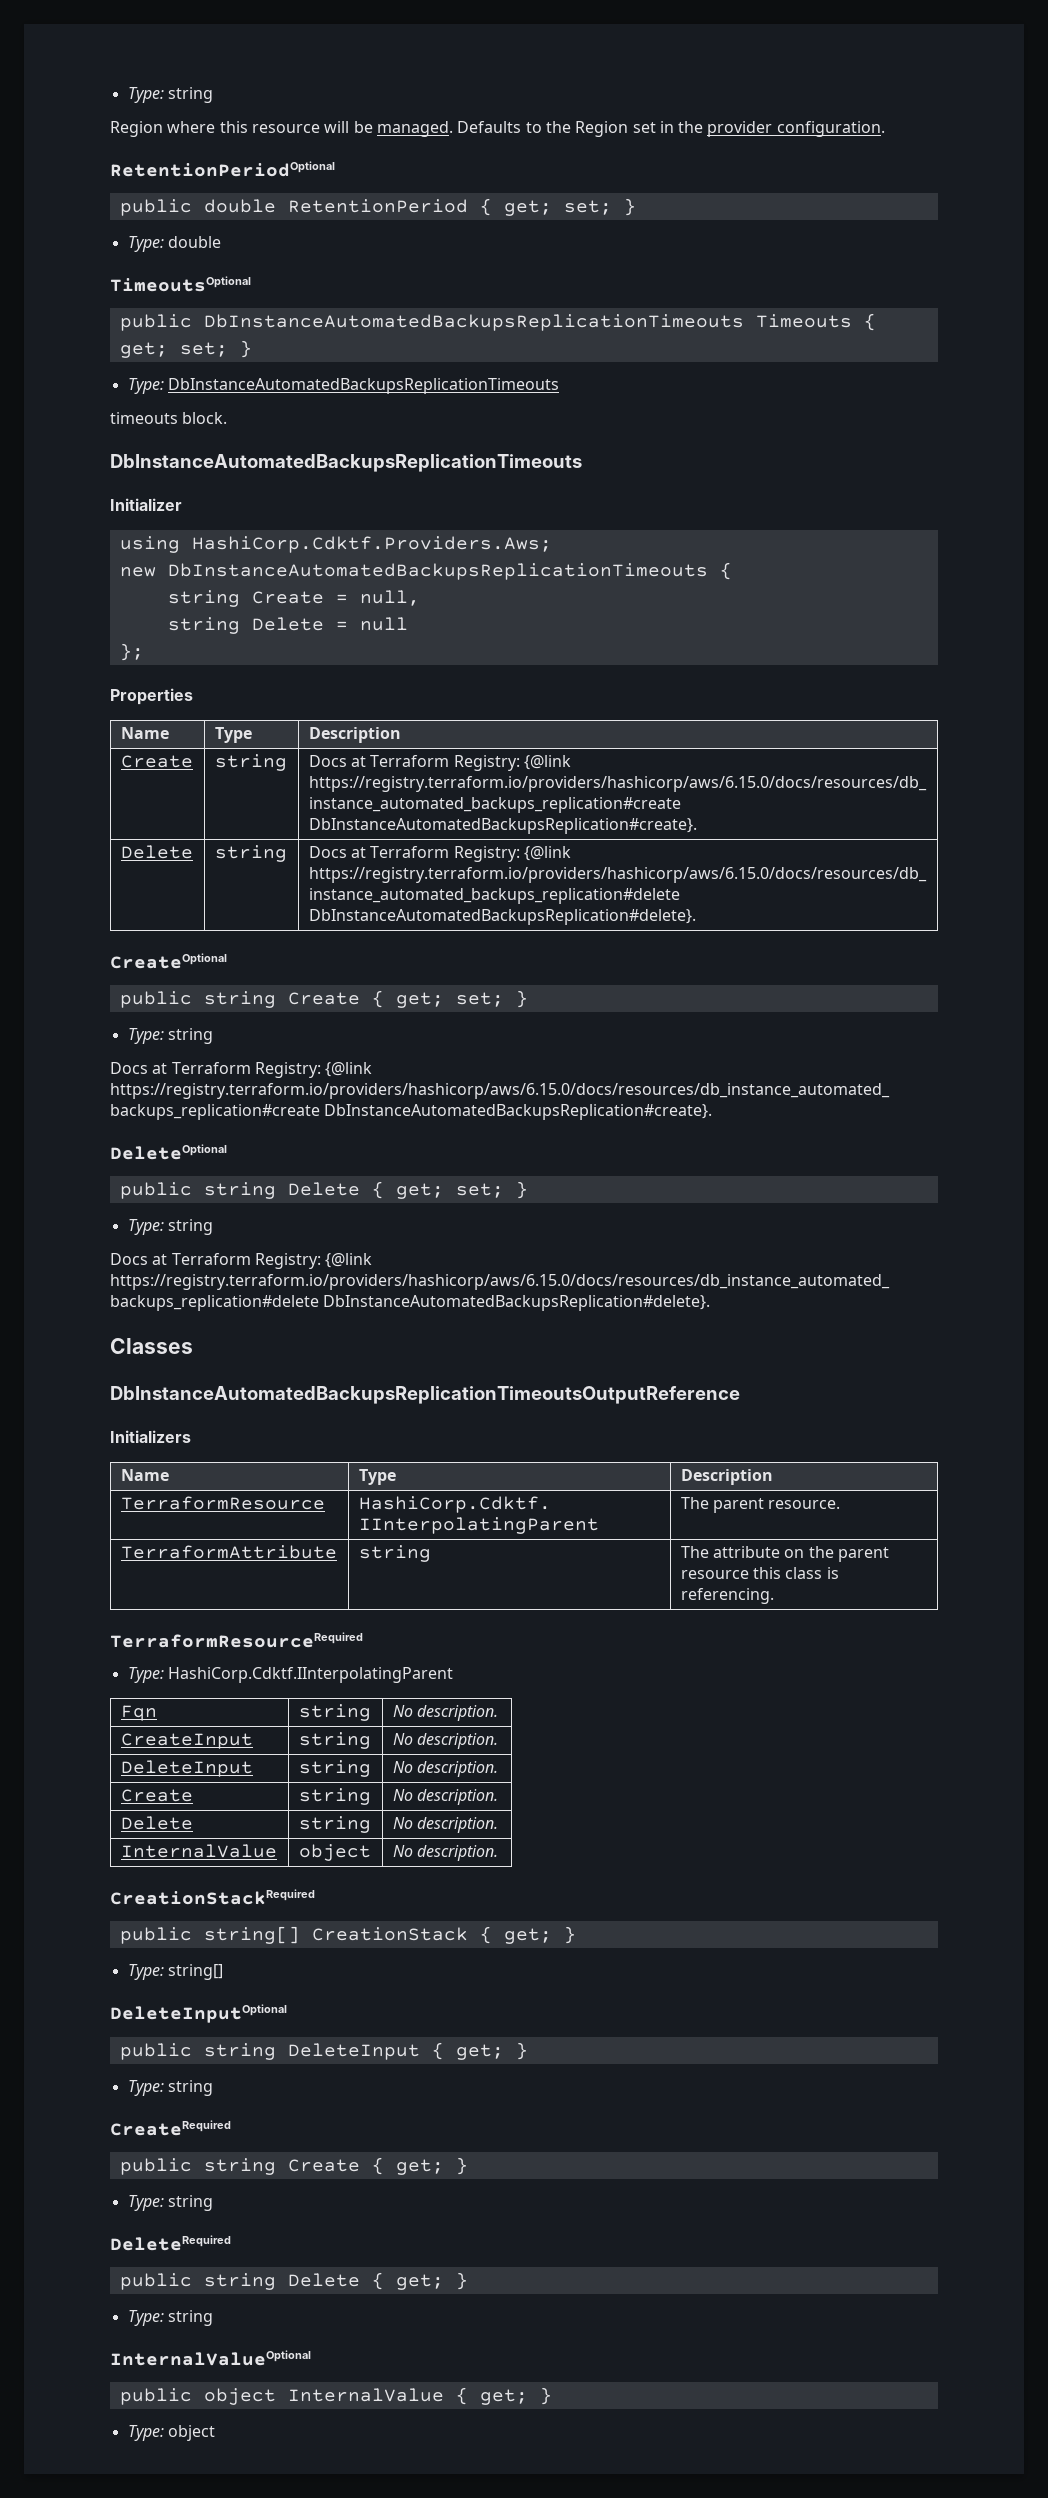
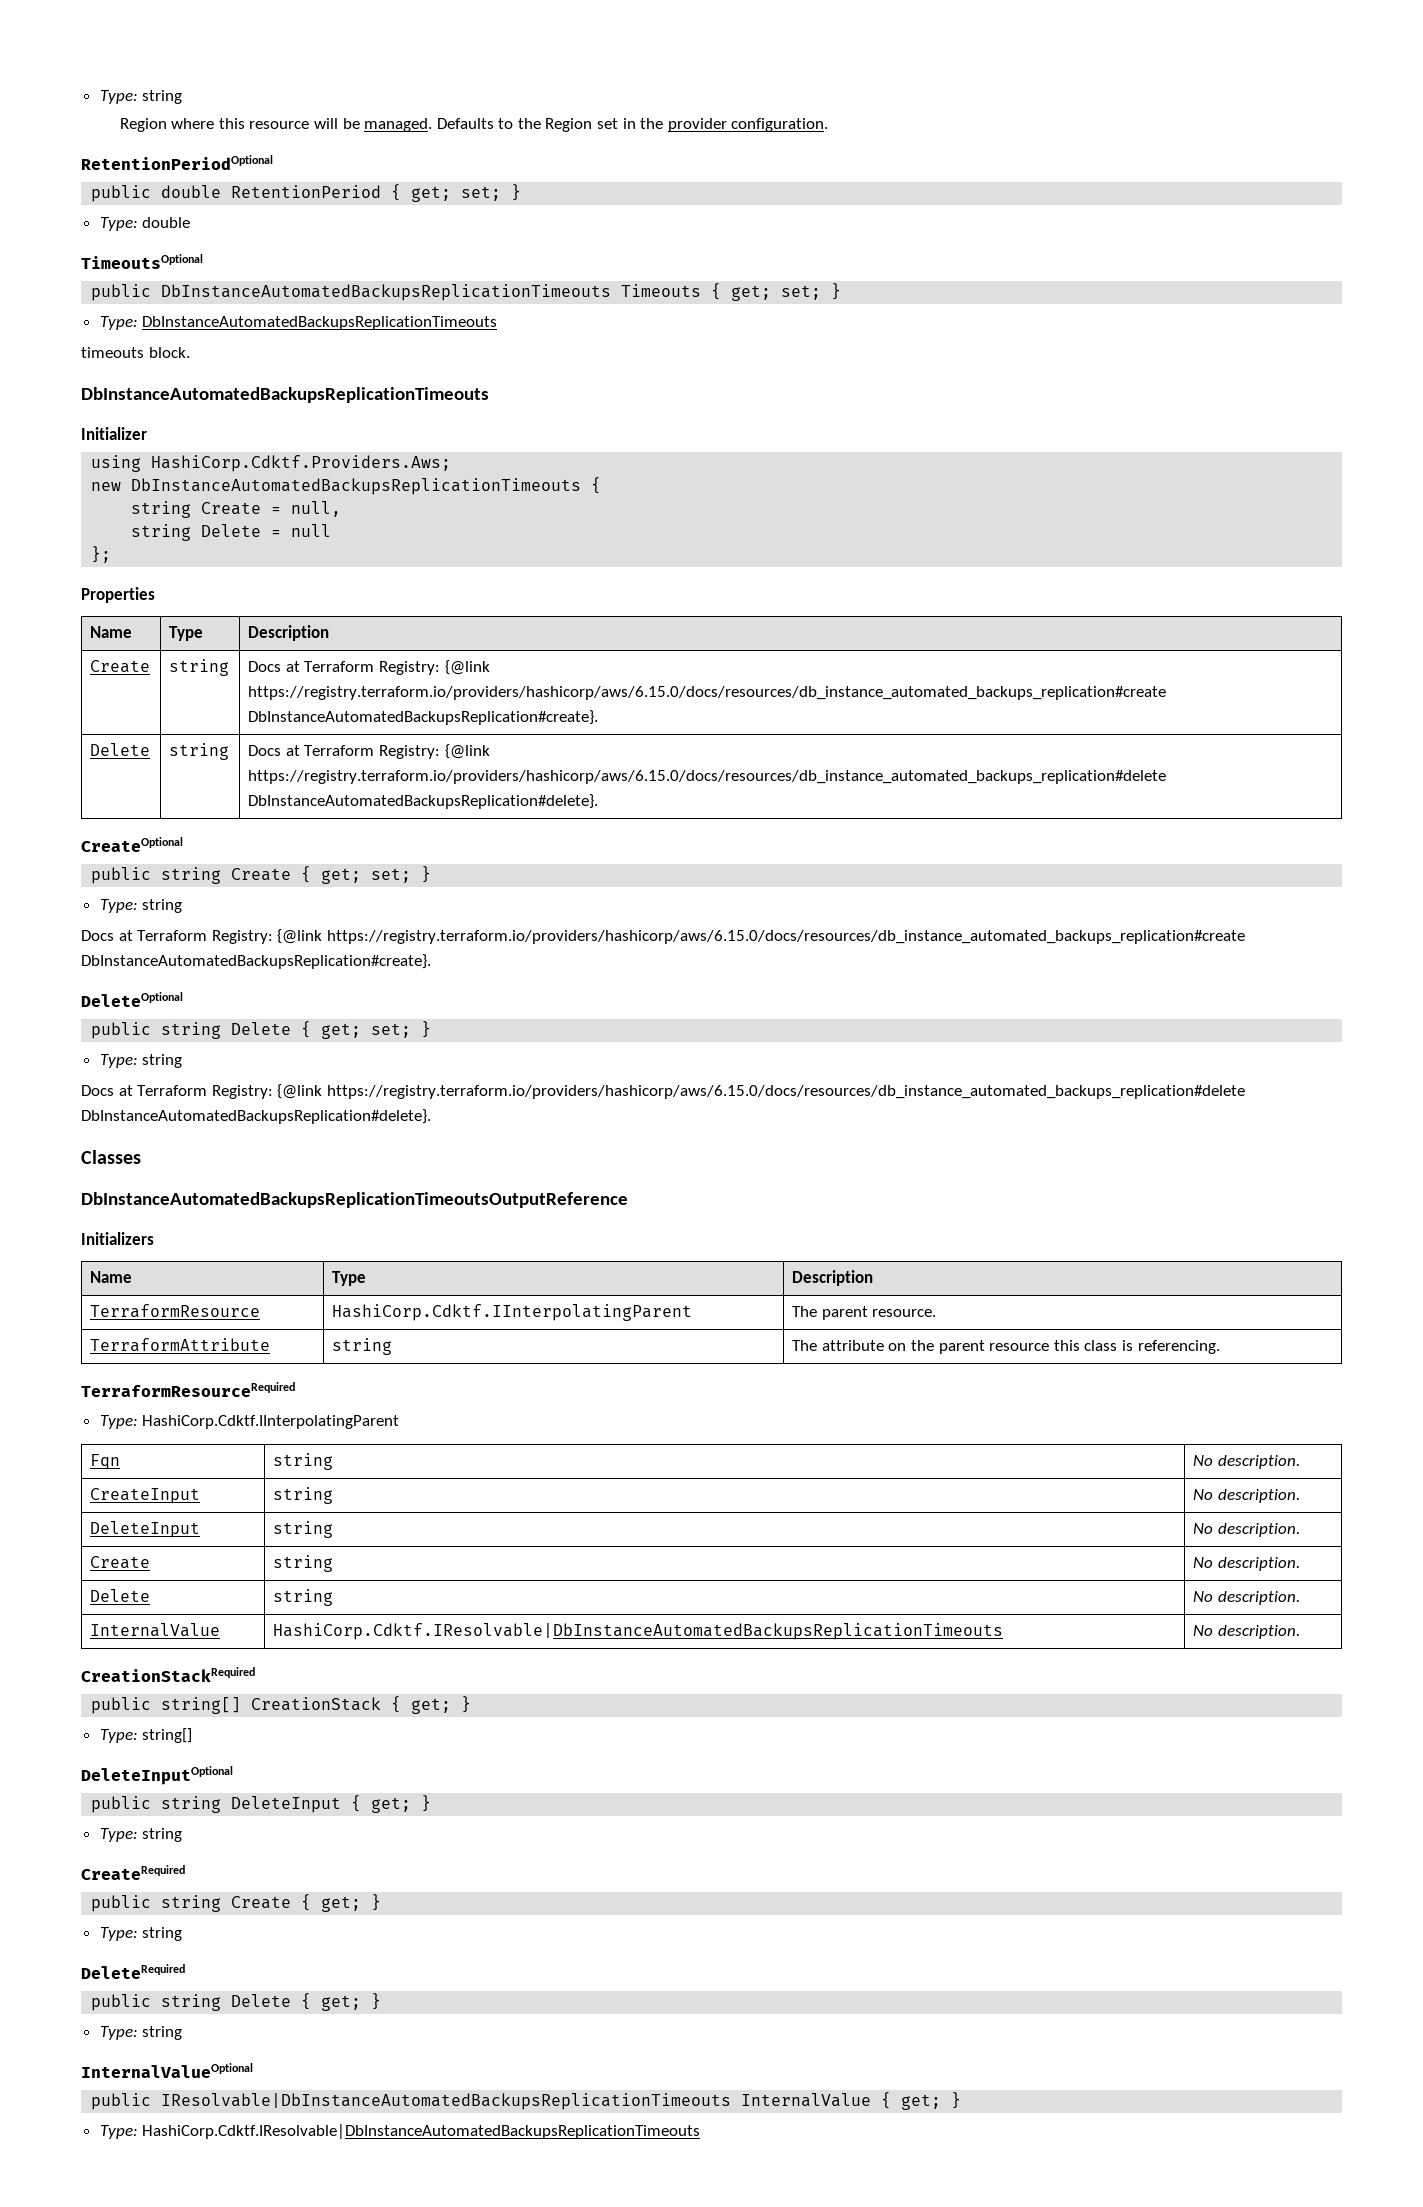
- InternalValue | object | No description.
+ InternalValue | HashiCorp.Cdktf.IResolvable|DbInstanceAutomatedBackupsReplicationTimeouts | No description.
- public object InternalValue { get; }
+ public IResolvable|DbInstanceAutomatedBackupsReplicationTimeouts InternalValue { get; }
- Type: object
+ Type: HashiCorp.Cdktf.IResolvable|DbInstanceAutomatedBackupsReplicationTimeouts

